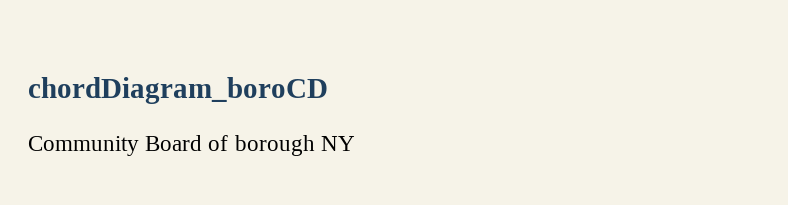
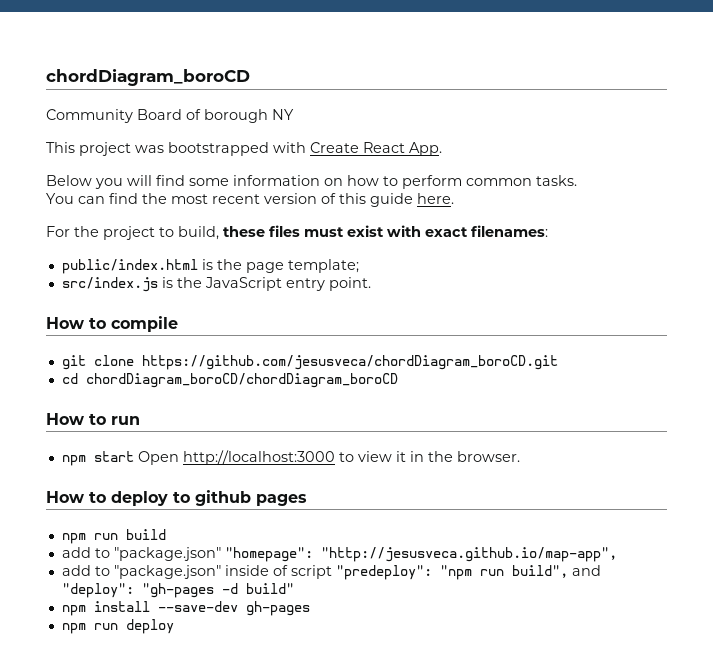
+ This project was bootstrapped with Create React App.
+ Below you will find some information on how to perform common tasks.
+ You can find the most recent version of this guide here.
+ For the project to build, these files must exist with exact filenames:
+ public/index.html is the page template;
+ src/index.js is the JavaScript entry point.
+ How to compile
+ git clone https://github.com/jesusveca/chordDiagram_boroCD.git
+ cd chordDiagram_boroCD/chordDiagram_boroCD
+ How to run
+ npm start Open http://localhost:3000 to view it in the browser.
+ How to deploy to github pages
+ npm run build
+ add to "package.json" "homepage": "http://jesusveca.github.io/map-app",
+ add to "package.json" inside of script "predeploy": "npm run build", and "deploy": "gh-pages -d build"
+ npm install --save-dev gh-pages
+ npm run deploy

